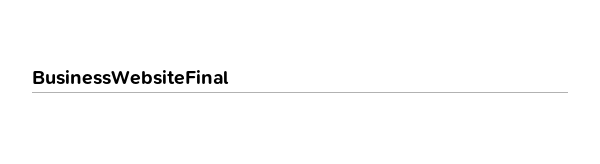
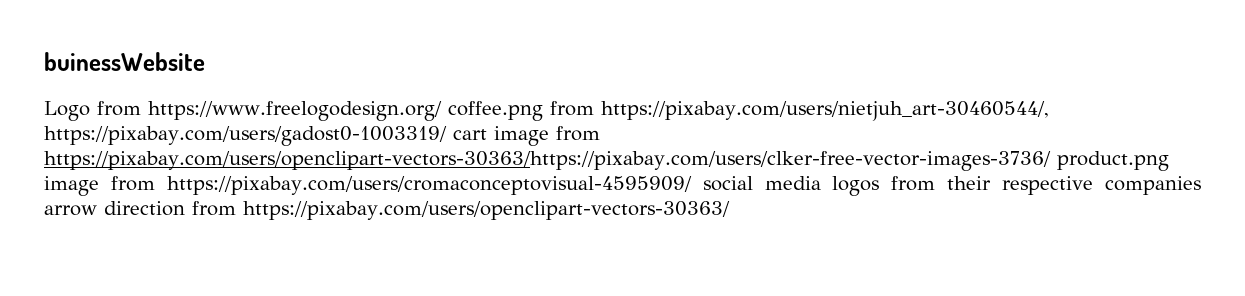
- BusinessWebsiteFinal
+ buinessWebsite
+ Logo from https://www.freelogodesign.org/ coffee.png from https://pixabay.com/users/nietjuh_art-30460544/, https://pixabay.com/users/gadost0-1003319/ cart image from https://pixabay.com/users/openclipart-vectors-30363/https://pixabay.com/users/clker-free-vector-images-3736/ product.png image from https://pixabay.com/users/cromaconceptovisual-4595909/ social media logos from their respective companies arrow direction from https://pixabay.com/users/openclipart-vectors-30363/

